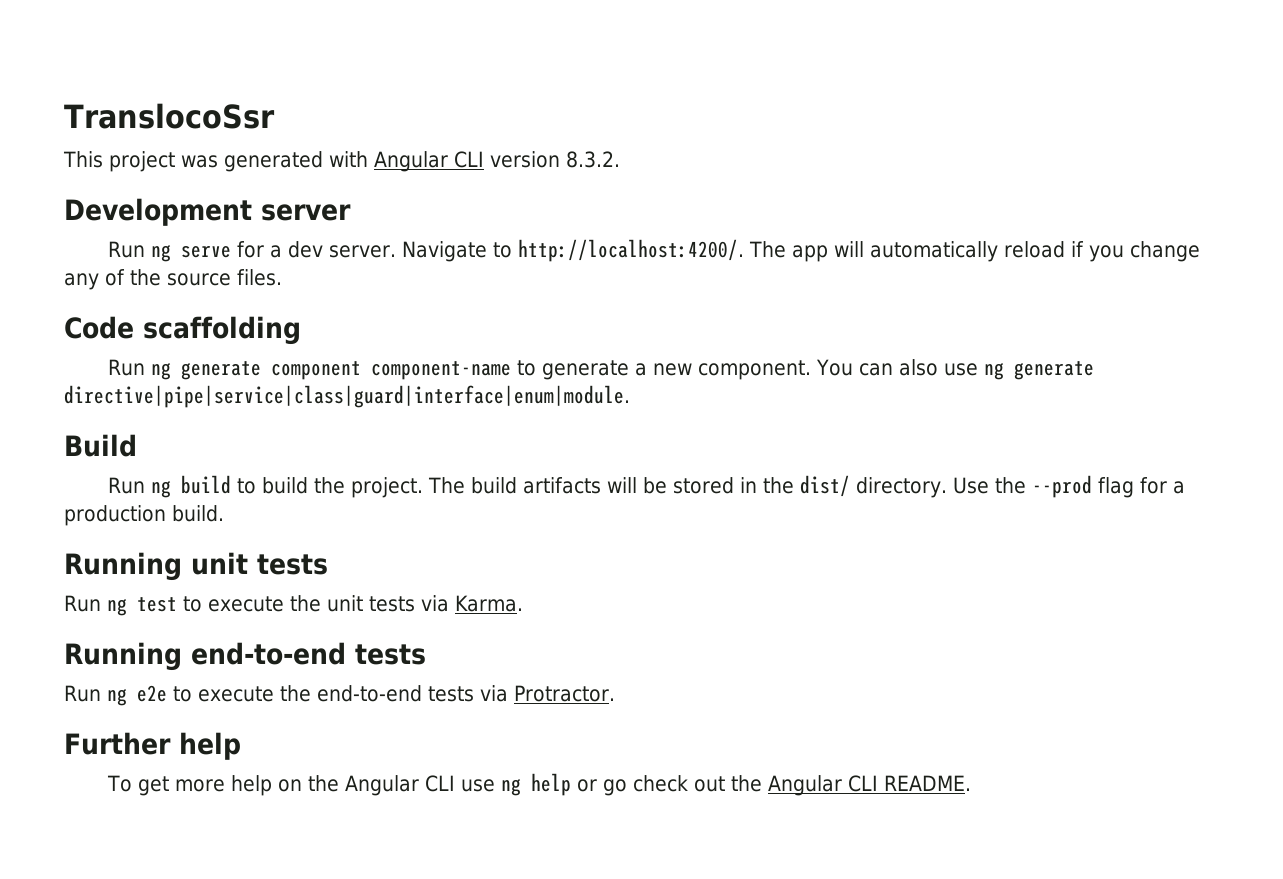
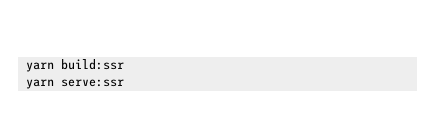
- TranslocoSsr
- This project was generated with Angular CLI version 8.3.2.
- Development server
- Run ng serve for a dev server. Navigate to http://localhost:4200/. The app will automatically reload if you change any of the source files.
- Code scaffolding
- Run ng generate component component-name to generate a new component. You can also use ng generate directive|pipe|service|class|guard|interface|enum|module.
- Build
- Run ng build to build the project. The build artifacts will be stored in the dist/ directory. Use the --prod flag for a production build.
- Running unit tests
- Run ng test to execute the unit tests via Karma.
- Running end-to-end tests
- Run ng e2e to execute the end-to-end tests via Protractor.
- Further help
- To get more help on the Angular CLI use ng help or go check out the Angular CLI README.
+ yarn build:ssr
+ yarn serve:ssr

